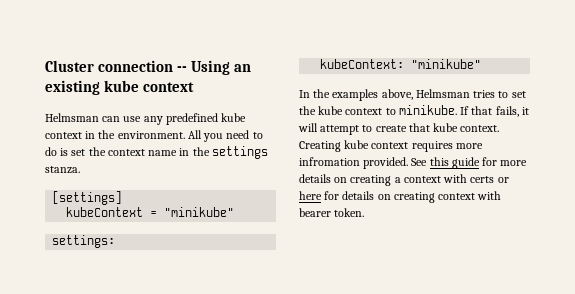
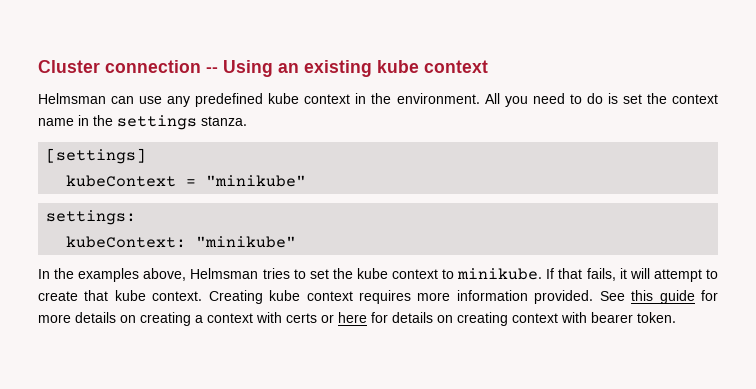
- Creating kube context requires more infromation provided.
+ Creating kube context requires more information provided.

